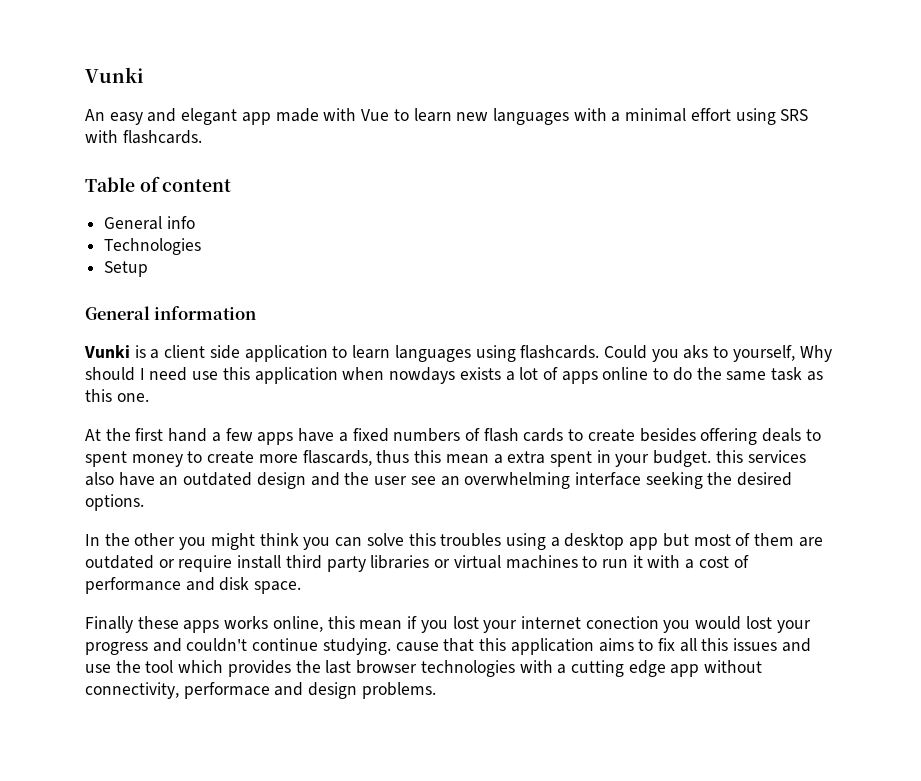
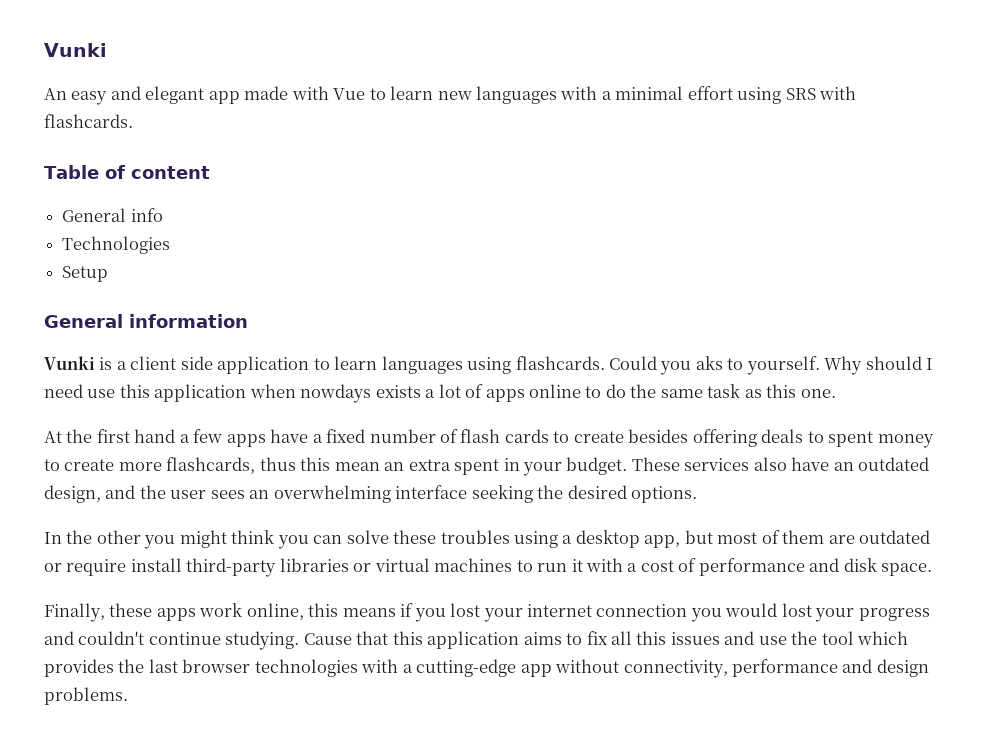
- Could you aks to yourself, Why should I need use this application when nowdays exists a lot of apps online to do the same task as this one.
+ Could you aks to yourself. Why should I need use this application when nowdays exists a lot of apps online to do the same task as this one.
- At the first hand a few apps have a fixed numbers of flash cards to create besides offering deals to spent money to create more flascards, thus this mean a extra spent in your budget. this services also have an outdated design and the user see an overwhelming interface seeking the desired options.
+ At the first hand a few apps have a fixed number of flash cards to create besides offering deals to spent money to create more flashcards, thus this mean an extra spent in your budget. These services also have an outdated design, and the user sees an overwhelming interface seeking the desired options.
- In the other you might think you can solve this troubles using a desktop app but most of them are outdated or require install third party libraries or virtual machines to run it with a cost of performance and disk space.
+ In the other you might think you can solve these troubles using a desktop app, but most of them are outdated or require install third-party libraries or virtual machines to run it with a cost of performance and disk space.
- Finally these apps works online, this mean if you lost your internet conection you would lost your progress and couldn't continue studying. cause that this application aims to fix all this issues and use the tool which provides the last browser technologies with a cutting edge app without connectivity, performace and design problems.
+ Finally, these apps work online, this means if you lost your internet connection you would lost your progress and couldn't continue studying. Cause that this application aims to fix all this issues and use the tool which provides the last browser technologies with a cutting-edge app without connectivity, performance and design problems.

